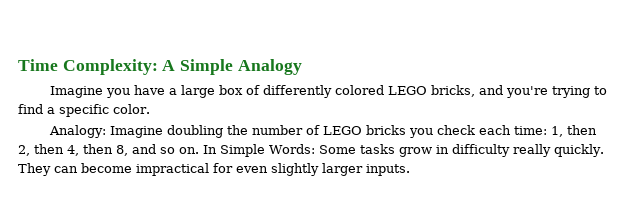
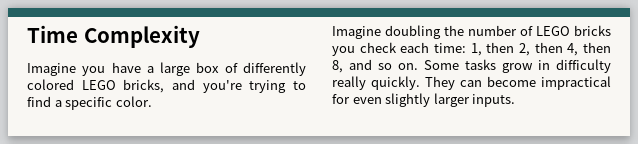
- Time Complexity: A Simple Analogy
+ Time Complexity
- Analogy: Imagine doubling the number of LEGO bricks you check each time: 1, then 2, then 4, then 8, and so on.
+ Imagine doubling the number of LEGO bricks you check each time: 1, then 2, then 4, then 8, and so on.
- In Simple Words: Some tasks grow in difficulty really quickly.
+ Some tasks grow in difficulty really quickly.

